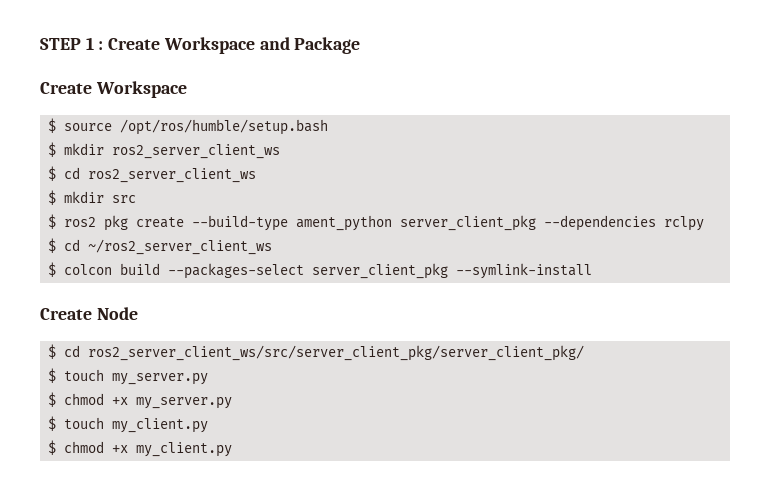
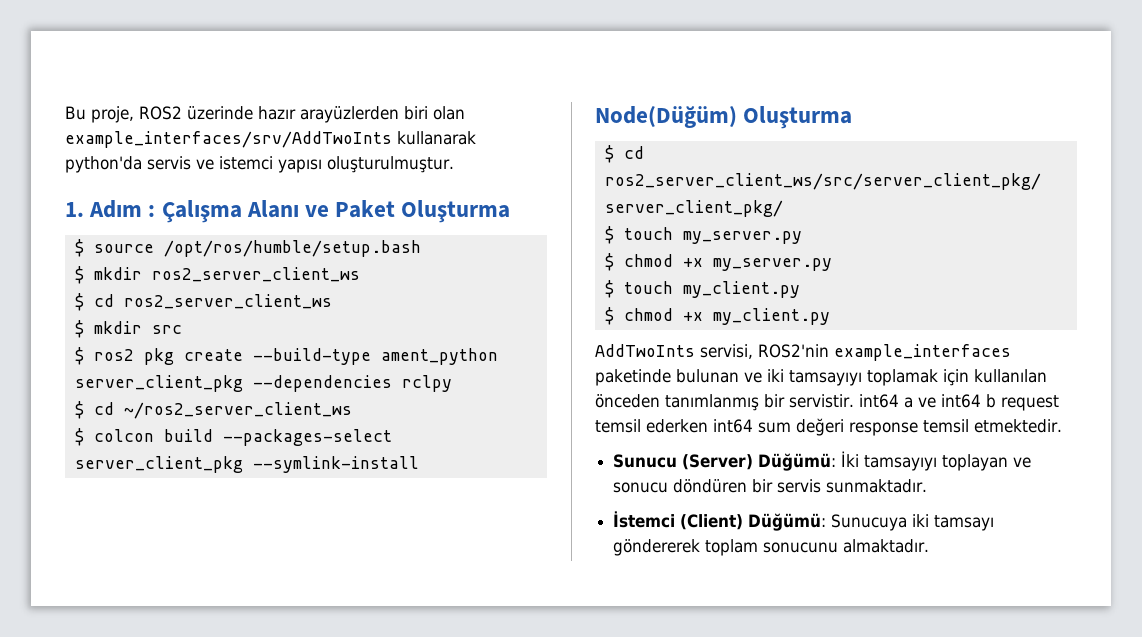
- STEP 1 : Create Workspace and Package
- Create Workspace
+ Bu proje, ROS2 üzerinde hazır arayüzlerden biri olan example_interfaces/srv/AddTwoInts kullanarak python'da servis ve istemci yapısı oluşturulmuştur.
+ 1. Adım : Çalışma Alanı ve Paket Oluşturma
- Create Node
+ Node(Düğüm) Oluşturma
+ AddTwoInts servisi, ROS2'nin example_interfaces paketinde bulunan ve iki tamsayıyı toplamak için kullanılan önceden tanımlanmış bir servistir. int64 a ve int64 b request temsil ederken int64 sum değeri response temsil etmektedir.
+ Sunucu (Server) Düğümü: İki tamsayıyı toplayan ve sonucu döndüren bir servis sunmaktadır.
+ İstemci (Client) Düğümü: Sunucuya iki tamsayı göndererek toplam sonucunu almaktadır.

